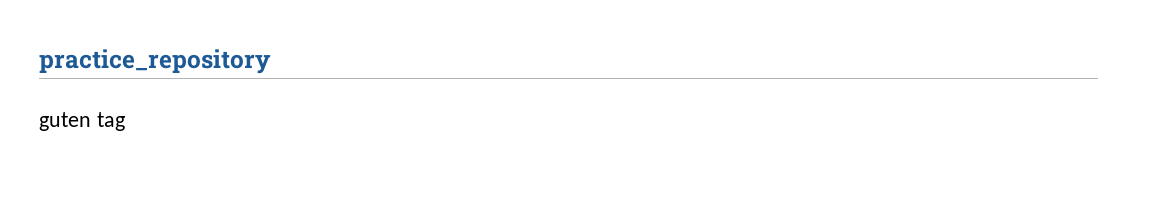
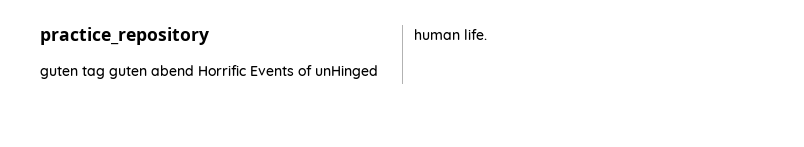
- guten tag
+ guten tag guten abend Horrific Events of unHinged human life.

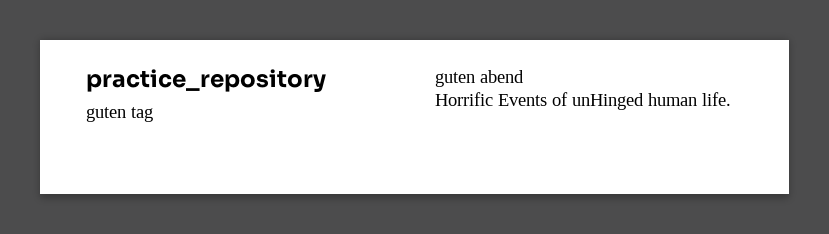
- guten tag guten abend Horrific Events of unHinged human life.
+ guten tag
+ guten abend
+ Horrific Events of unHinged human life.

